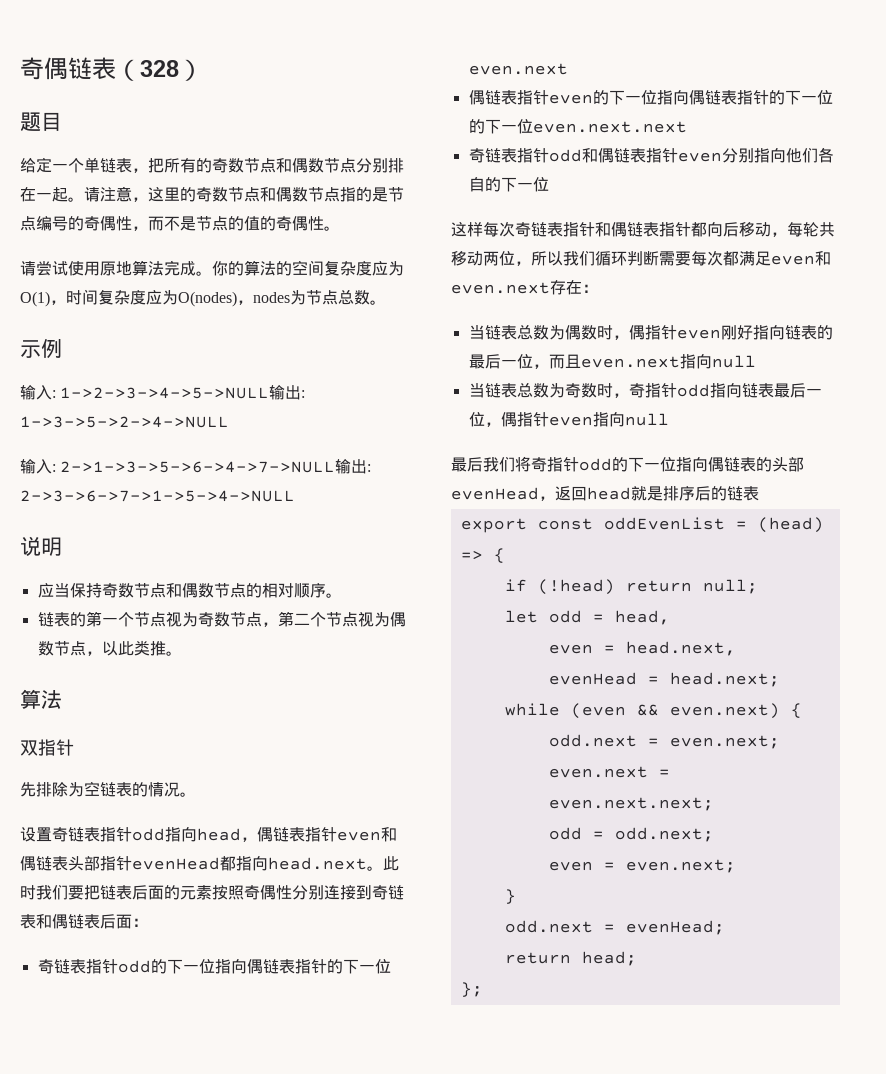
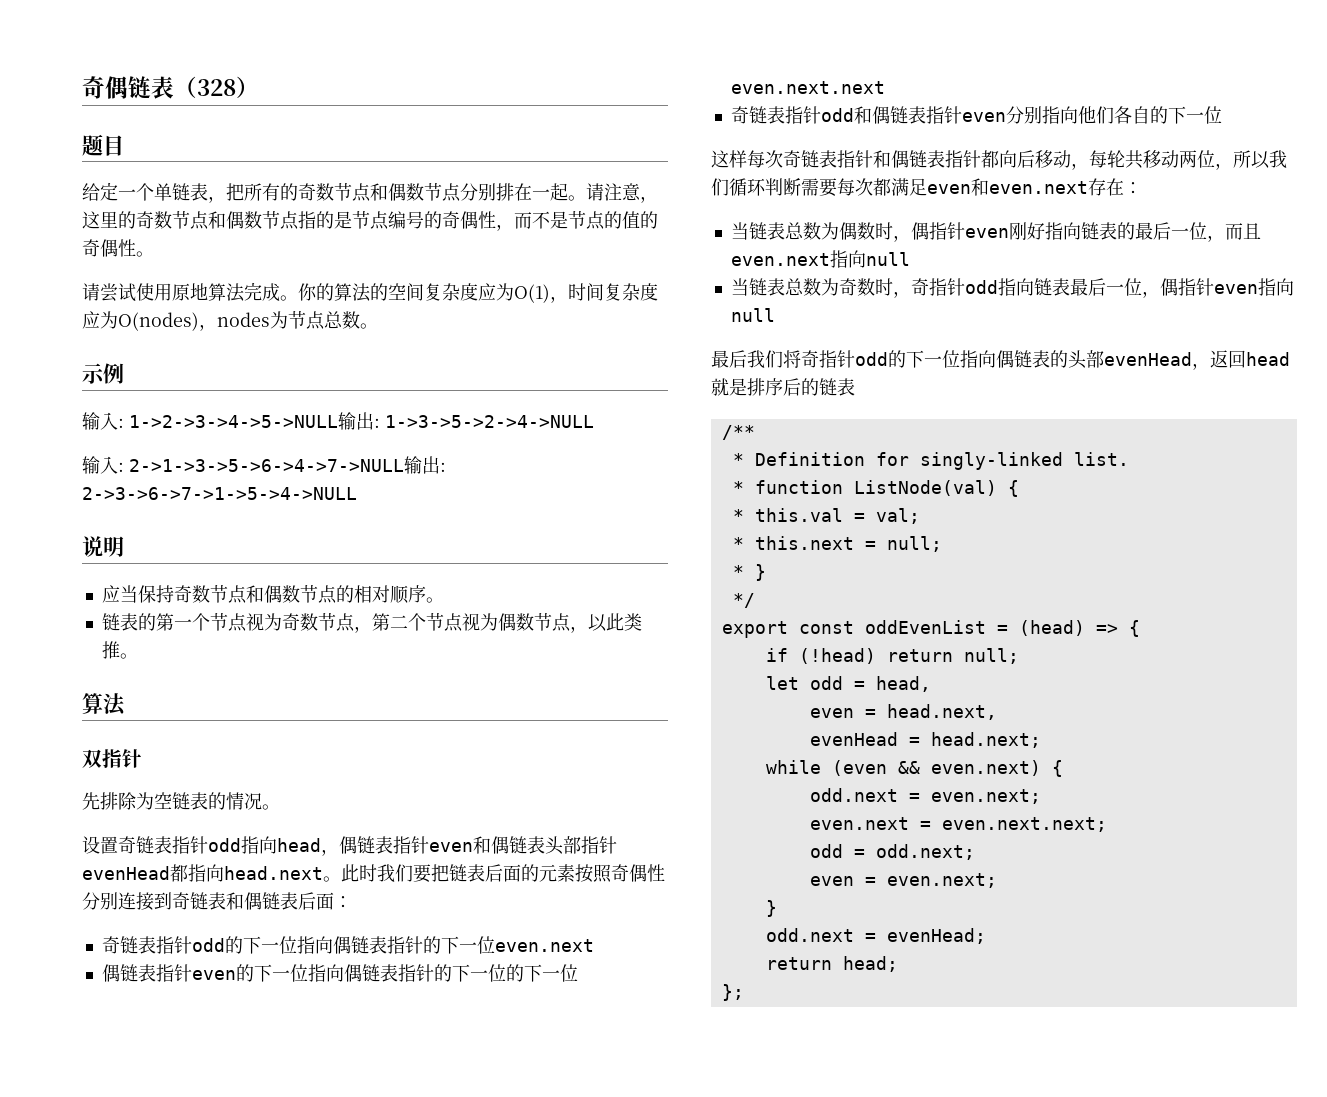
+ /**
+ * Definition for singly-linked list.
+ * function ListNode(val) {
+ * this.val = val;
+ * this.next = null;
+ * }
+ */

